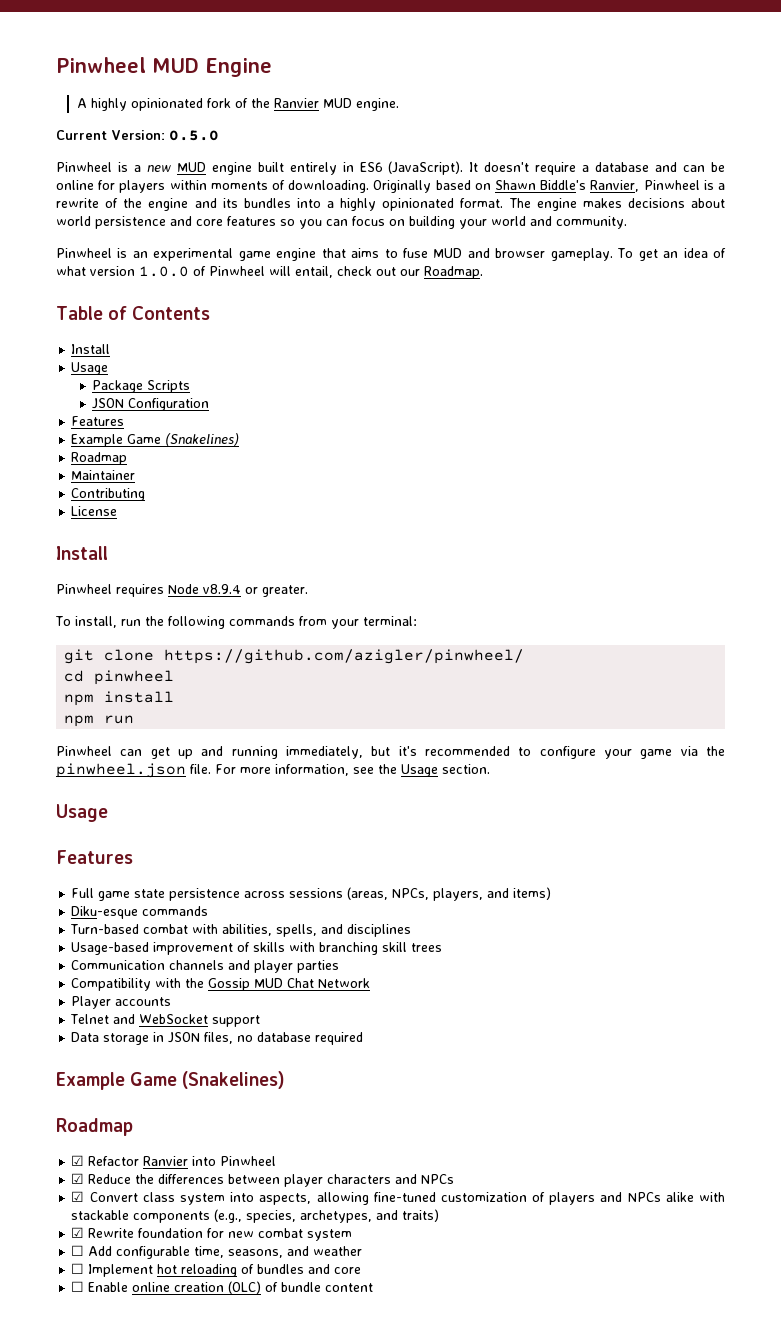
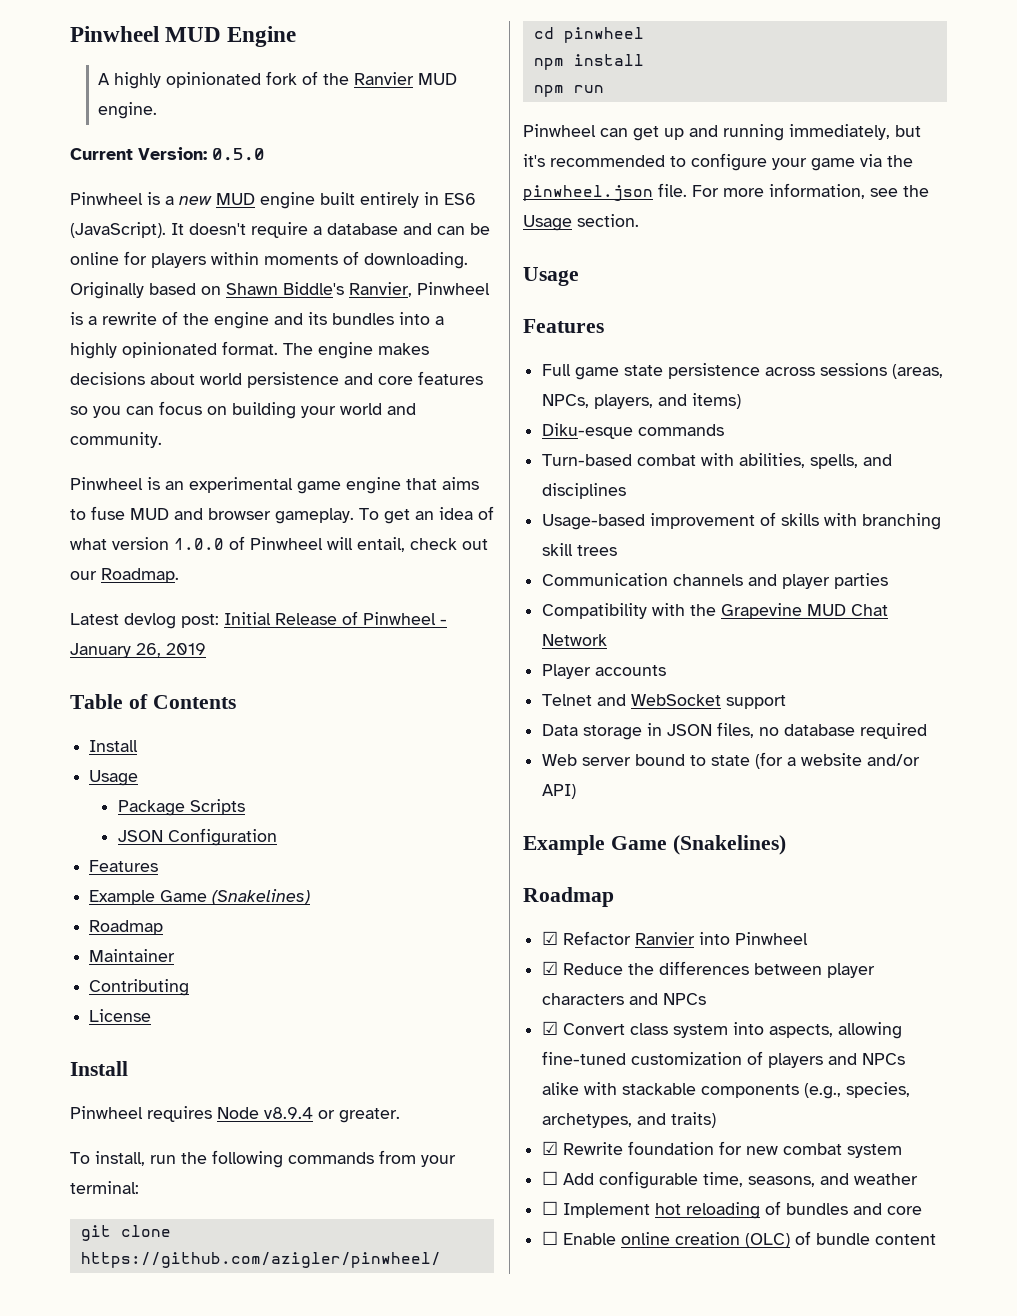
+ Latest devlog post: Initial Release of Pinwheel - January 26, 2019
- Compatibility with the Gossip MUD Chat Network
+ Compatibility with the Grapevine MUD Chat Network
+ Web server bound to state (for a website and/or API)

